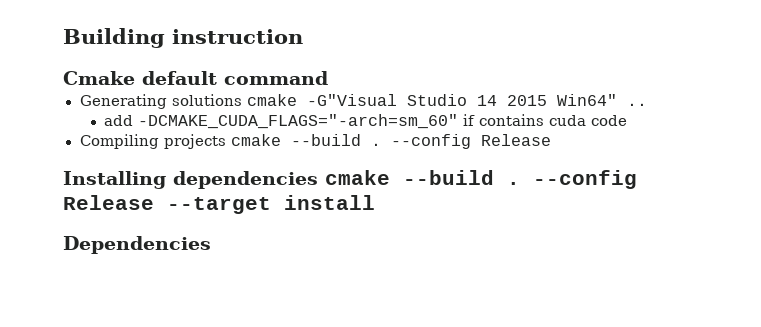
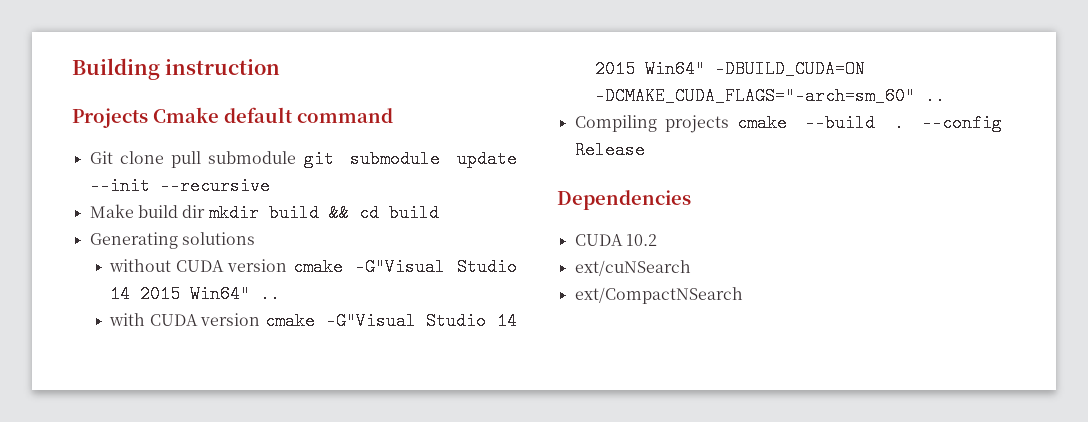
- Cmake default command
+ Projects Cmake default command
+ Git clone pull submodule git submodule update --init --recursive
+ Make build dir mkdir build && cd build
- Generating solutions cmake -G"Visual Studio 14 2015 Win64" ..
+ Generating solutions
+ without CUDA version cmake -G"Visual Studio 14 2015 Win64" ..
- add -DCMAKE_CUDA_FLAGS="-arch=sm_60" if contains cuda code
+ with CUDA version cmake -G"Visual Studio 14 2015 Win64" -DBUILD_CUDA=ON -DCMAKE_CUDA_FLAGS="-arch=sm_60" ..
- Installing dependencies cmake --build . --config Release --target install
  Dependencies
+ CUDA 10.2
+ ext/cuNSearch
+ ext/CompactNSearch

